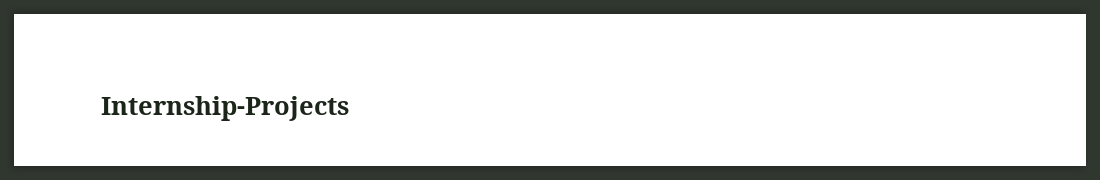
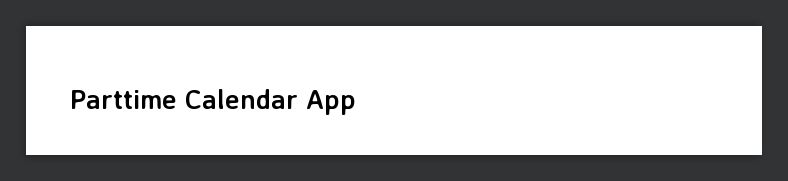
- Internship-Projects
+ Parttime Calendar App

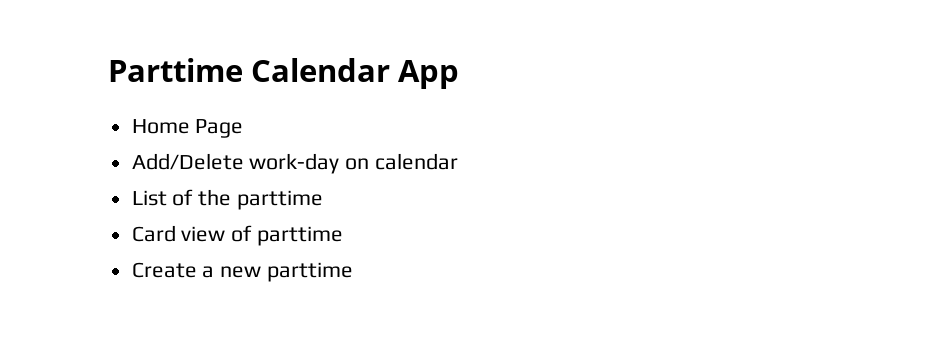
+ Home Page
+ Add/Delete work-day on calendar
+ List of the parttime
+ Card view of parttime
+ Create a new parttime

